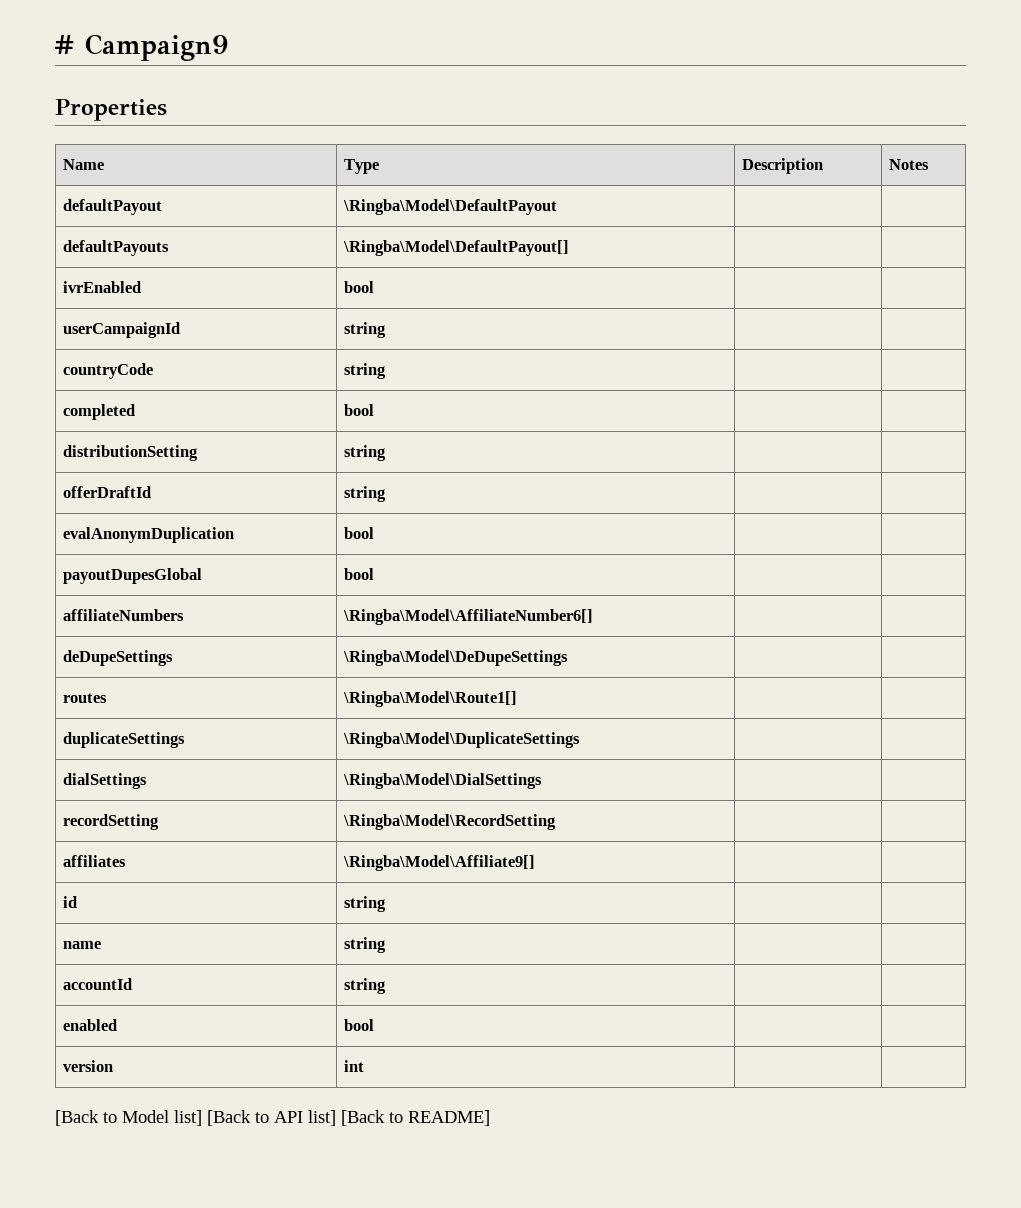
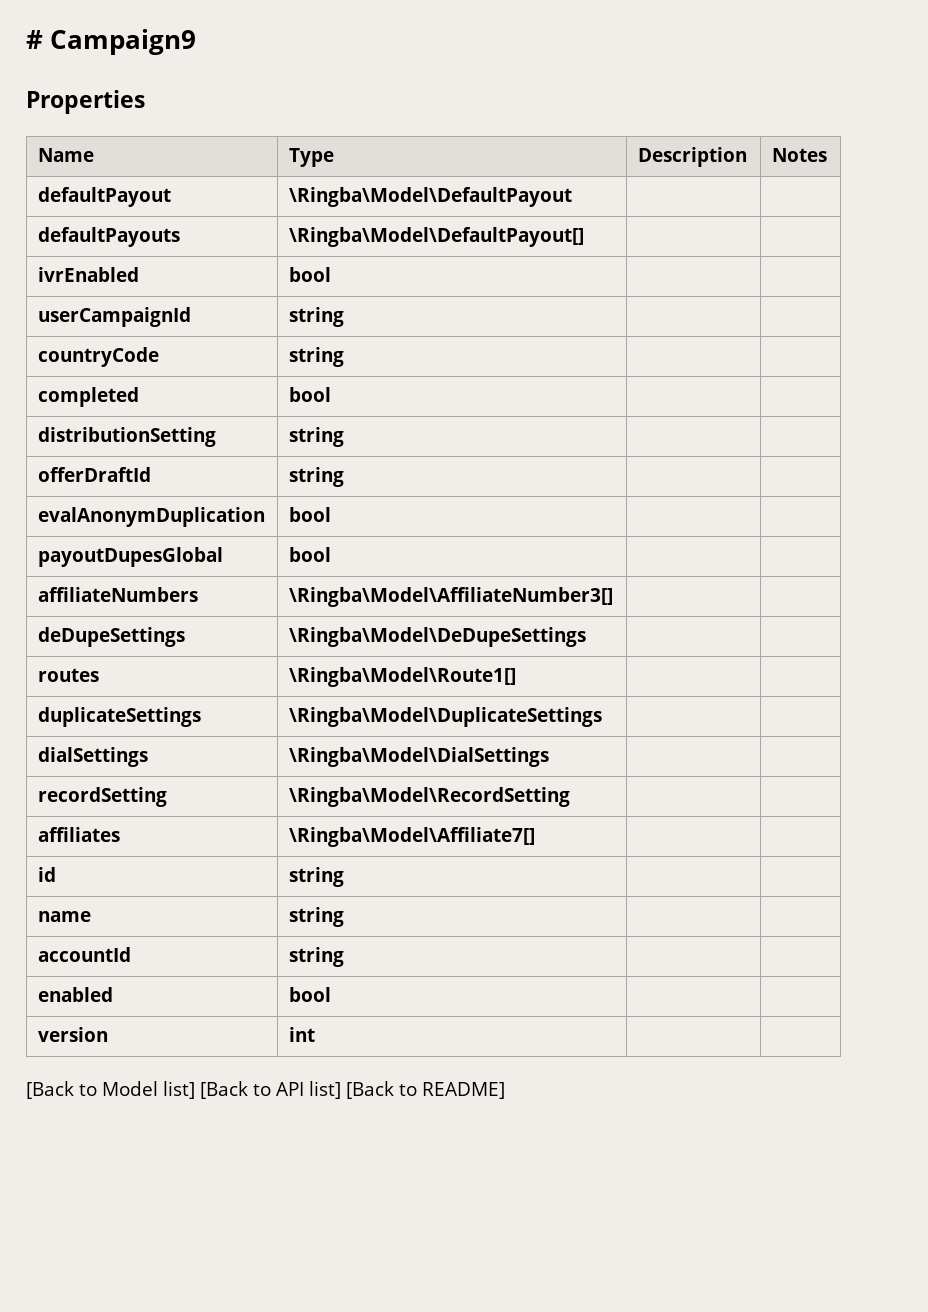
- affiliateNumbers | \Ringba\Model\AffiliateNumber6[] | |
+ affiliateNumbers | \Ringba\Model\AffiliateNumber3[] | |
- affiliates | \Ringba\Model\Affiliate9[] | |
+ affiliates | \Ringba\Model\Affiliate7[] | |

